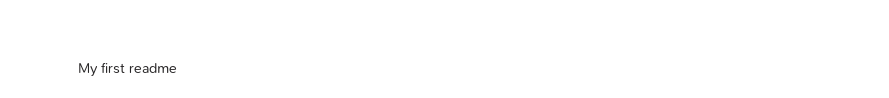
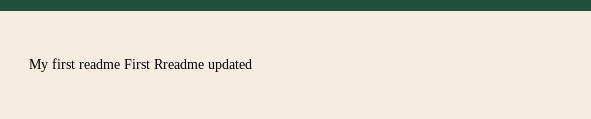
- My first readme
+ My first readme First Rreadme updated

